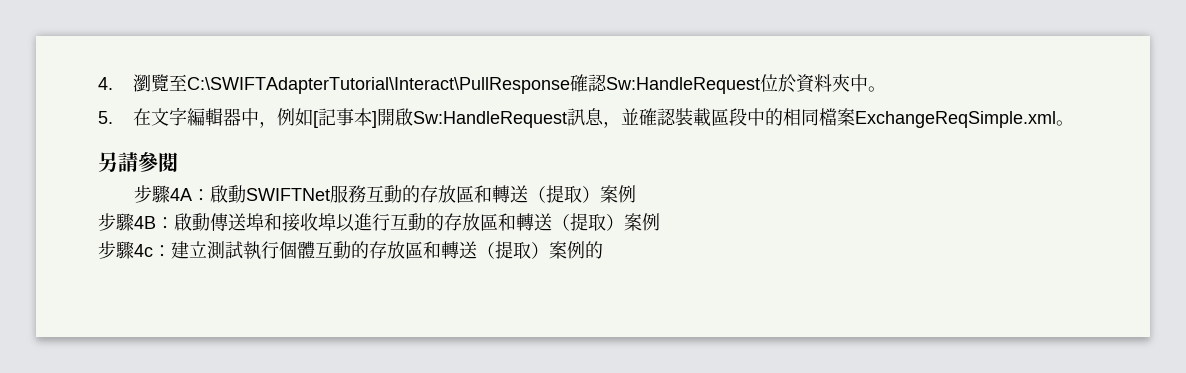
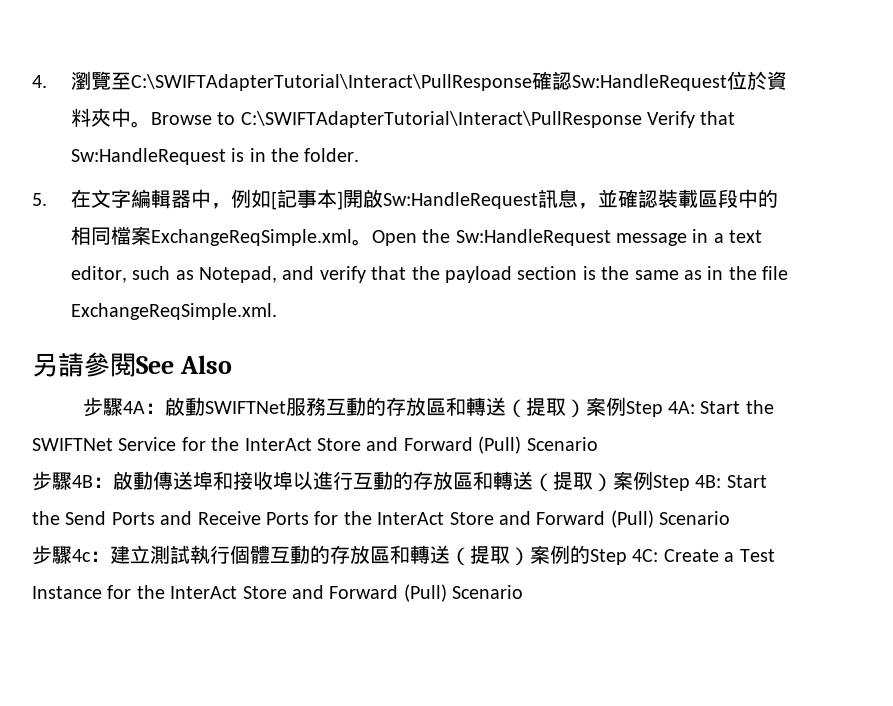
+ Browse to C:\SWIFTAdapterTutorial\Interact\PullResponse Verify that Sw:HandleRequest is in the folder.
+ Open the Sw:HandleRequest message in a text editor, such as Notepad, and verify that the payload section is the same as in the file ExchangeReqSimple.xml.
- 另請參閱
+ 另請參閱See Also
- 步驟4A：啟動SWIFTNet服務互動的存放區和轉送（提取）案例
+ 步驟4A：啟動SWIFTNet服務互動的存放區和轉送（提取）案例Step 4A: Start the SWIFTNet Service for the InterAct Store and Forward (Pull) Scenario
- 步驟4B：啟動傳送埠和接收埠以進行互動的存放區和轉送（提取）案例
+ 步驟4B：啟動傳送埠和接收埠以進行互動的存放區和轉送（提取）案例Step 4B: Start the Send Ports and Receive Ports for the InterAct Store and Forward (Pull) Scenario
- 步驟4c：建立測試執行個體互動的存放區和轉送（提取）案例的
+ 步驟4c：建立測試執行個體互動的存放區和轉送（提取）案例的Step 4C: Create a Test Instance for the InterAct Store and Forward (Pull) Scenario

